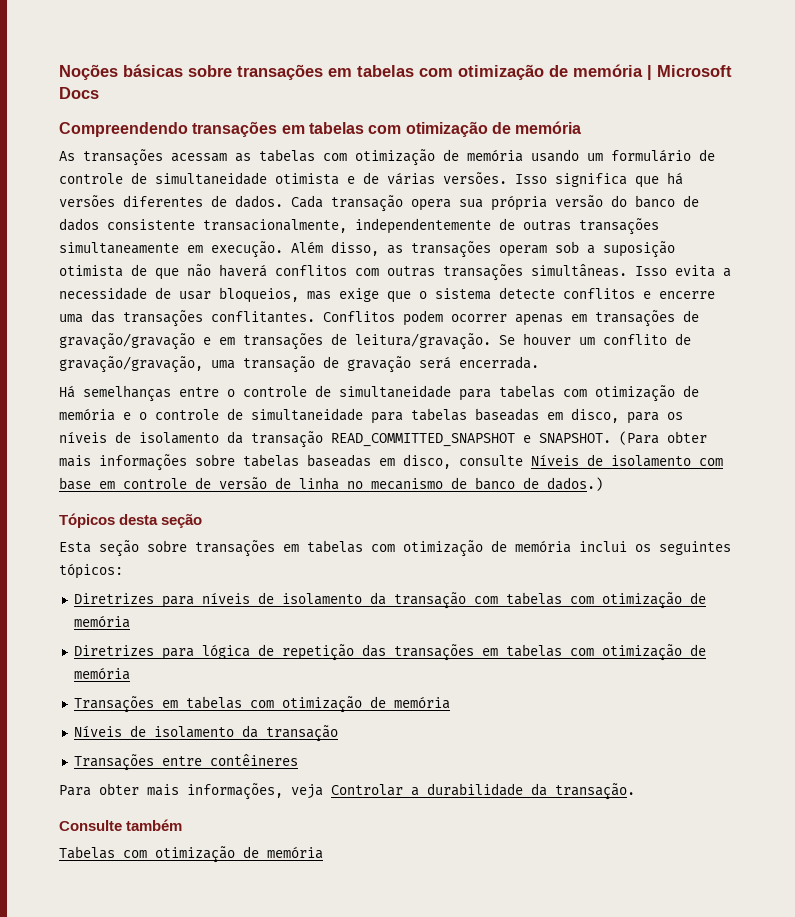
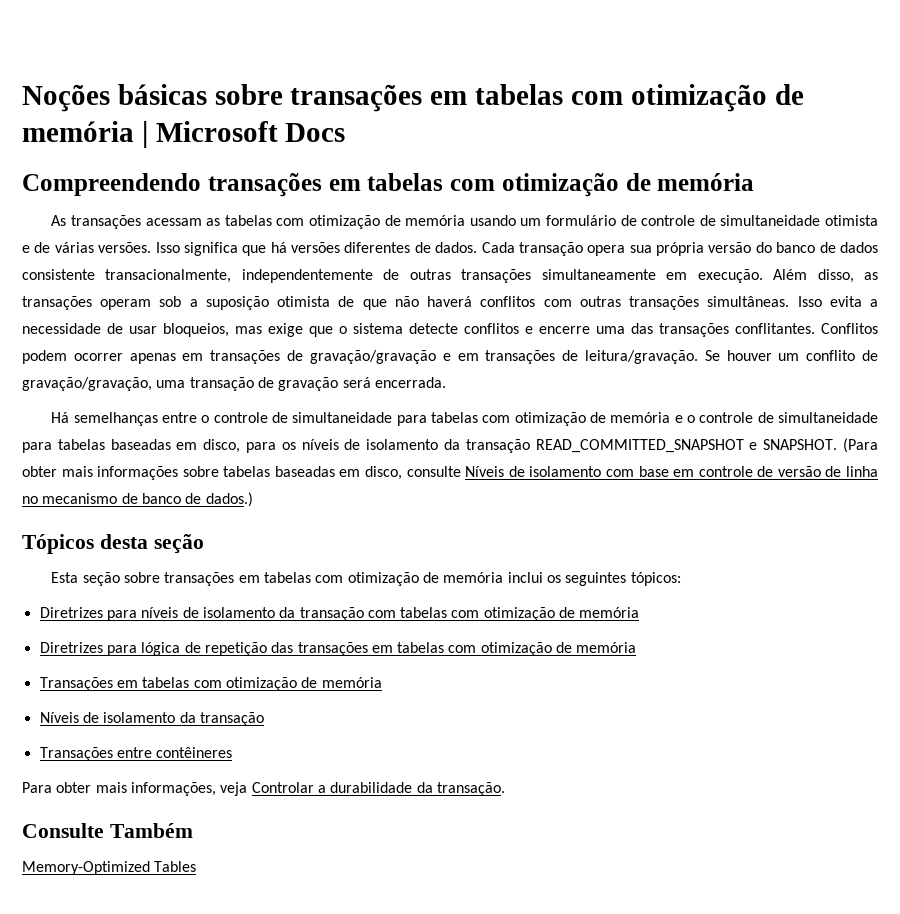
- Consulte também
- Tabelas com otimização de memória
+ Consulte Também
+ Memory-Optimized Tables

